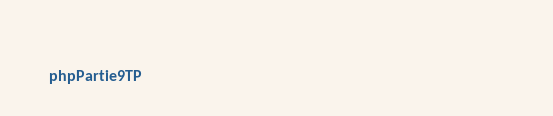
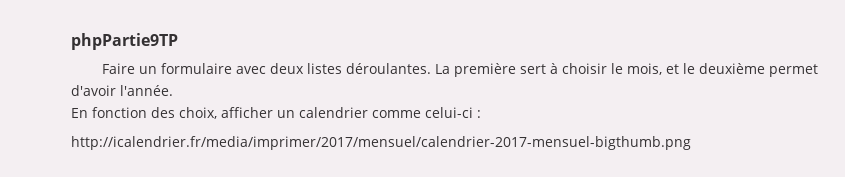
+ Faire un formulaire avec deux listes déroulantes. La première sert à choisir le mois, et le deuxième permet d'avoir l'année.
+ En fonction des choix, afficher un calendrier comme celui-ci :
+ http://icalendrier.fr/media/imprimer/2017/mensuel/calendrier-2017-mensuel-bigthumb.png

